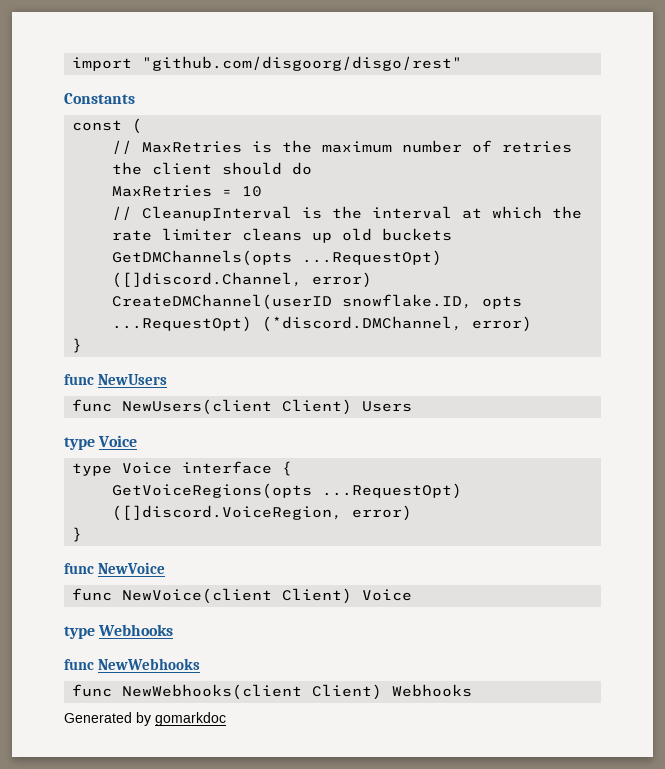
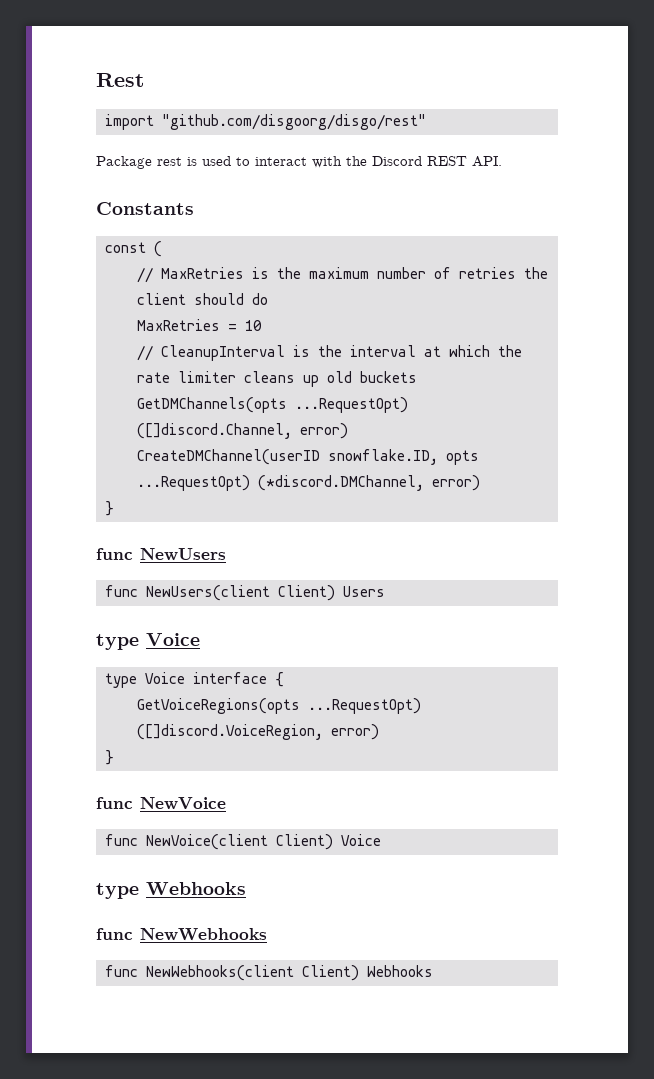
+ Rest
+ Package rest is used to interact with the Discord REST API.
- Generated by gomarkdoc

